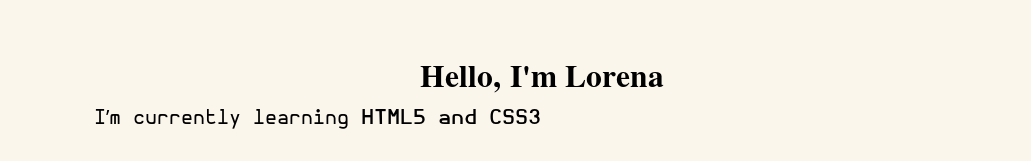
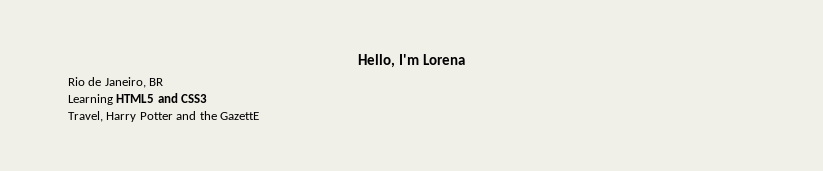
- I’m currently learning HTML5 and CSS3
+ Rio de Janeiro, BR
+ Learning HTML5 and CSS3
+ Travel, Harry Potter and the GazettE

